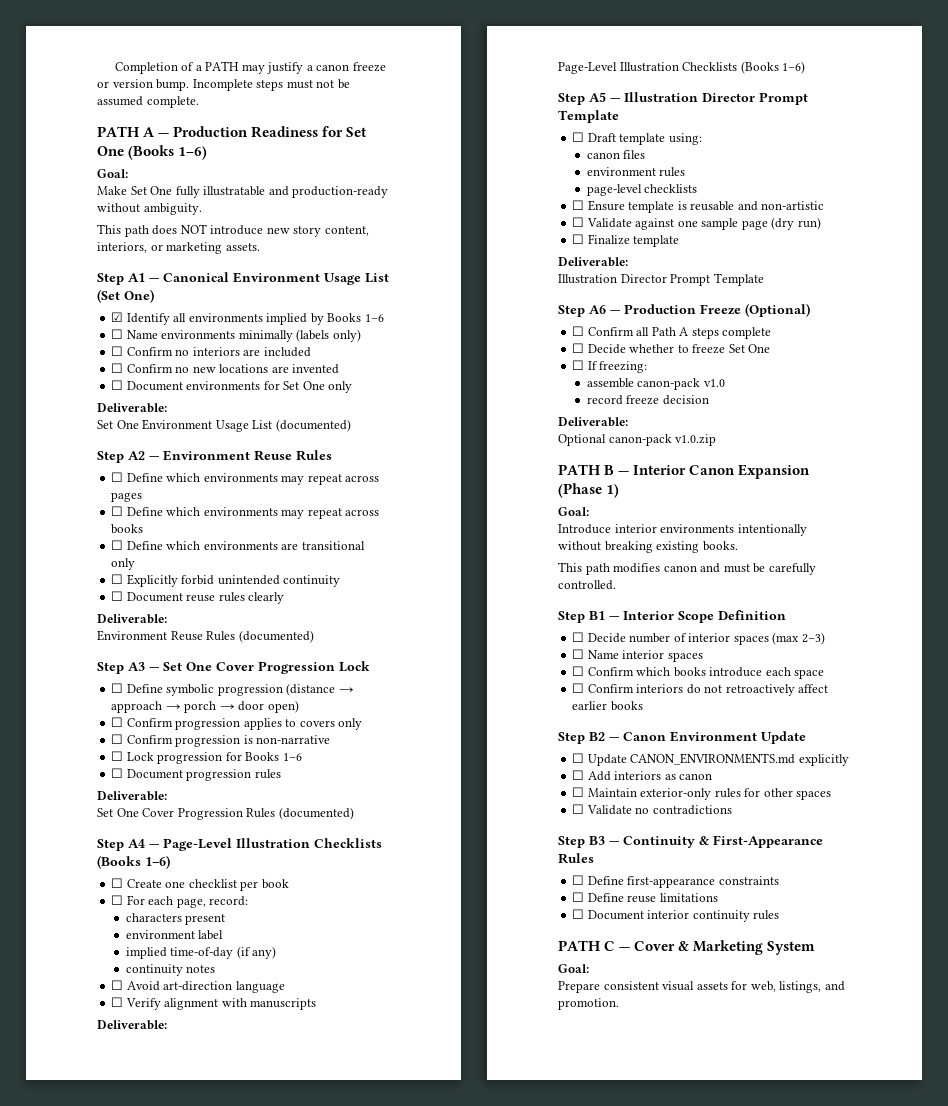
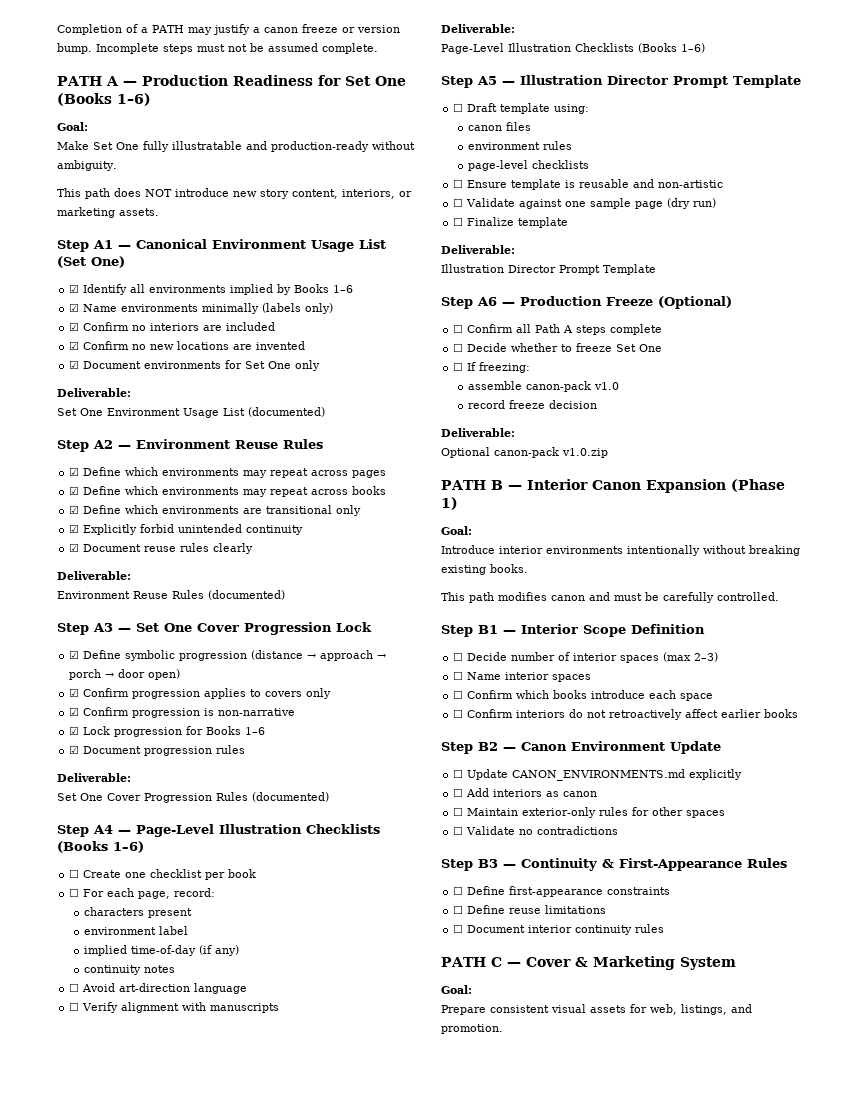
- ☐ Name environments minimally (labels only)
+ ☑ Name environments minimally (labels only)
- ☐ Confirm no interiors are included
+ ☑ Confirm no interiors are included
- ☐ Confirm no new locations are invented
+ ☑ Confirm no new locations are invented
- ☐ Document environments for Set One only
+ ☑ Document environments for Set One only
- ☐ Define which environments may repeat across pages
+ ☑ Define which environments may repeat across pages
- ☐ Define which environments may repeat across books
+ ☑ Define which environments may repeat across books
- ☐ Define which environments are transitional only
+ ☑ Define which environments are transitional only
- ☐ Explicitly forbid unintended continuity
+ ☑ Explicitly forbid unintended continuity
- ☐ Document reuse rules clearly
+ ☑ Document reuse rules clearly
- ☐ Define symbolic progression (distance → approach → porch → door open)
+ ☑ Define symbolic progression (distance → approach → porch → door open)
- ☐ Confirm progression applies to covers only
+ ☑ Confirm progression applies to covers only
- ☐ Confirm progression is non-narrative
+ ☑ Confirm progression is non-narrative
- ☐ Lock progression for Books 1–6
+ ☑ Lock progression for Books 1–6
- ☐ Document progression rules
+ ☑ Document progression rules

